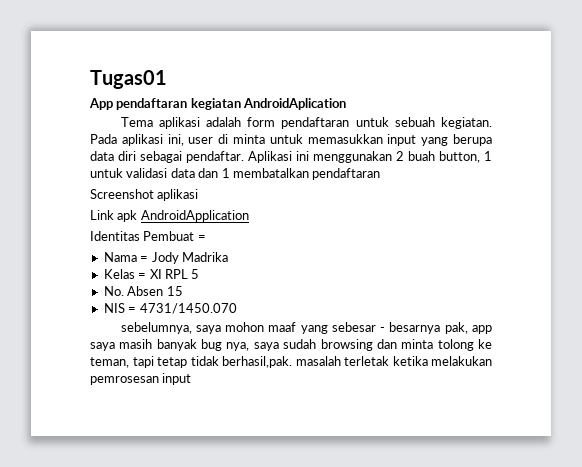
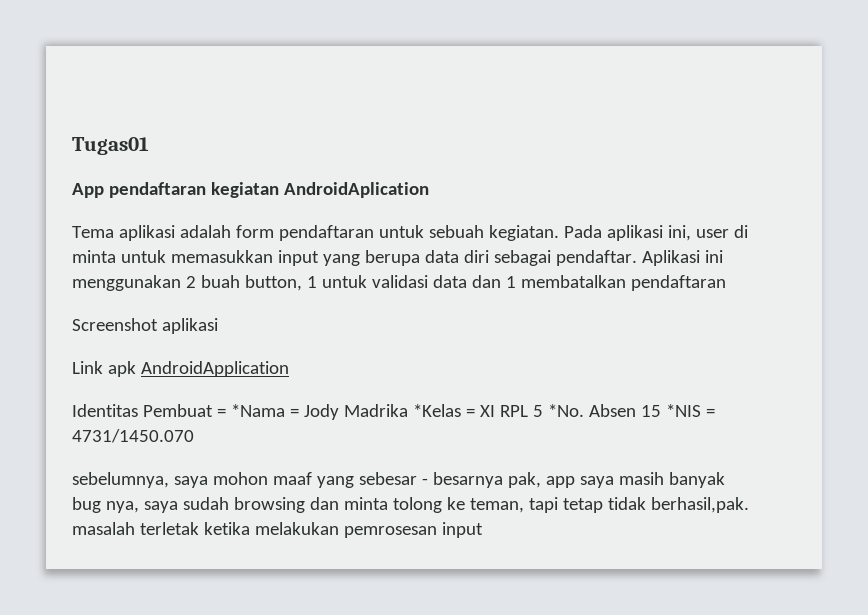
- Identitas Pembuat =
- Nama = Jody Madrika
- Kelas = XI RPL 5
- No. Absen 15
- NIS = 4731/1450.070
+ Identitas Pembuat = *Nama = Jody Madrika *Kelas = XI RPL 5 *No. Absen 15 *NIS = 4731/1450.070

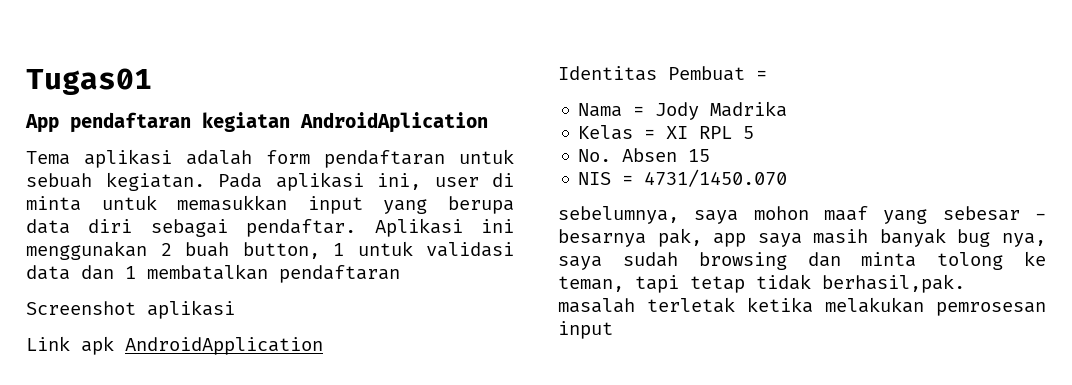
- Identitas Pembuat = *Nama = Jody Madrika *Kelas = XI RPL 5 *No. Absen 15 *NIS = 4731/1450.070
+ Identitas Pembuat =
+ Nama = Jody Madrika
+ Kelas = XI RPL 5
+ No. Absen 15
+ NIS = 4731/1450.070

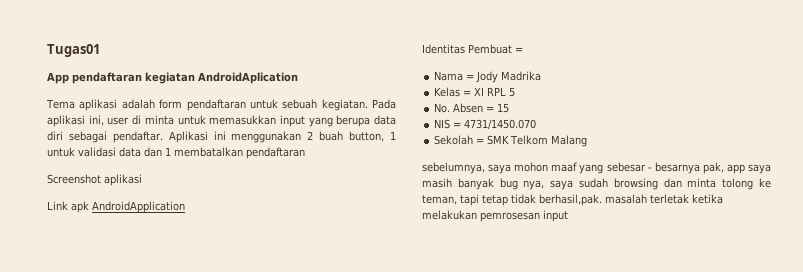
- No. Absen 15
+ No. Absen = 15
+ Sekolah = SMK Telkom Malang

